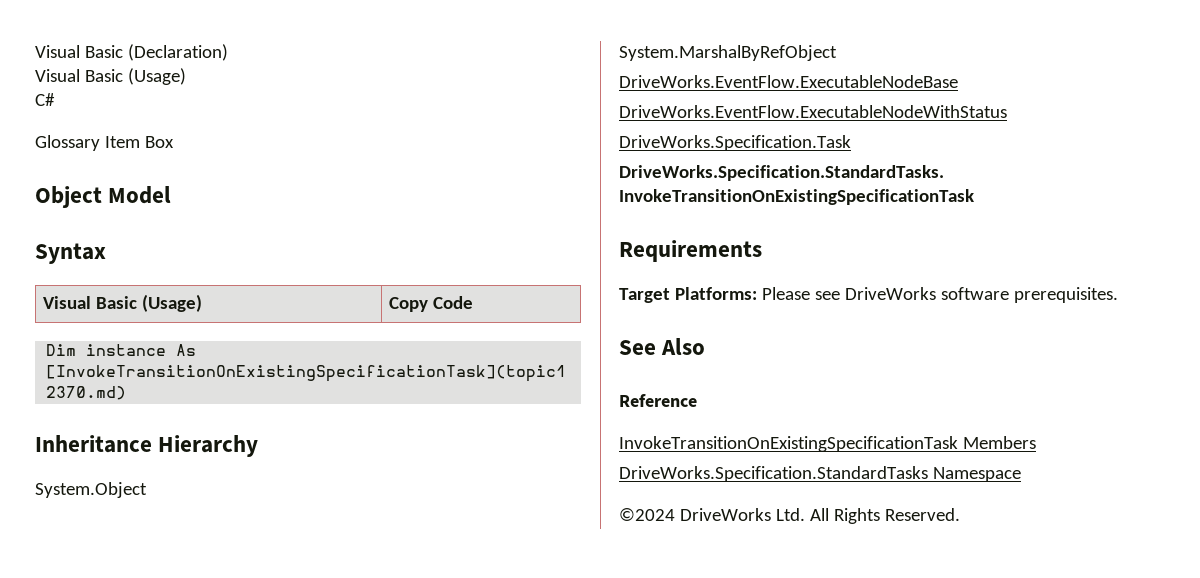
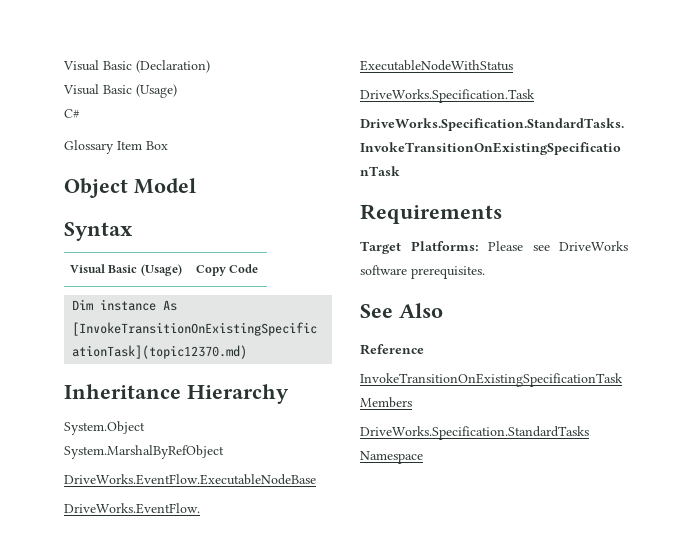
- ©2024 DriveWorks Ltd. All Rights Reserved.

